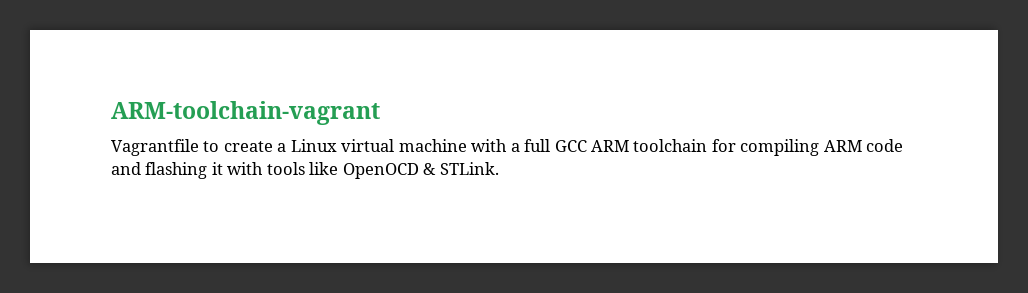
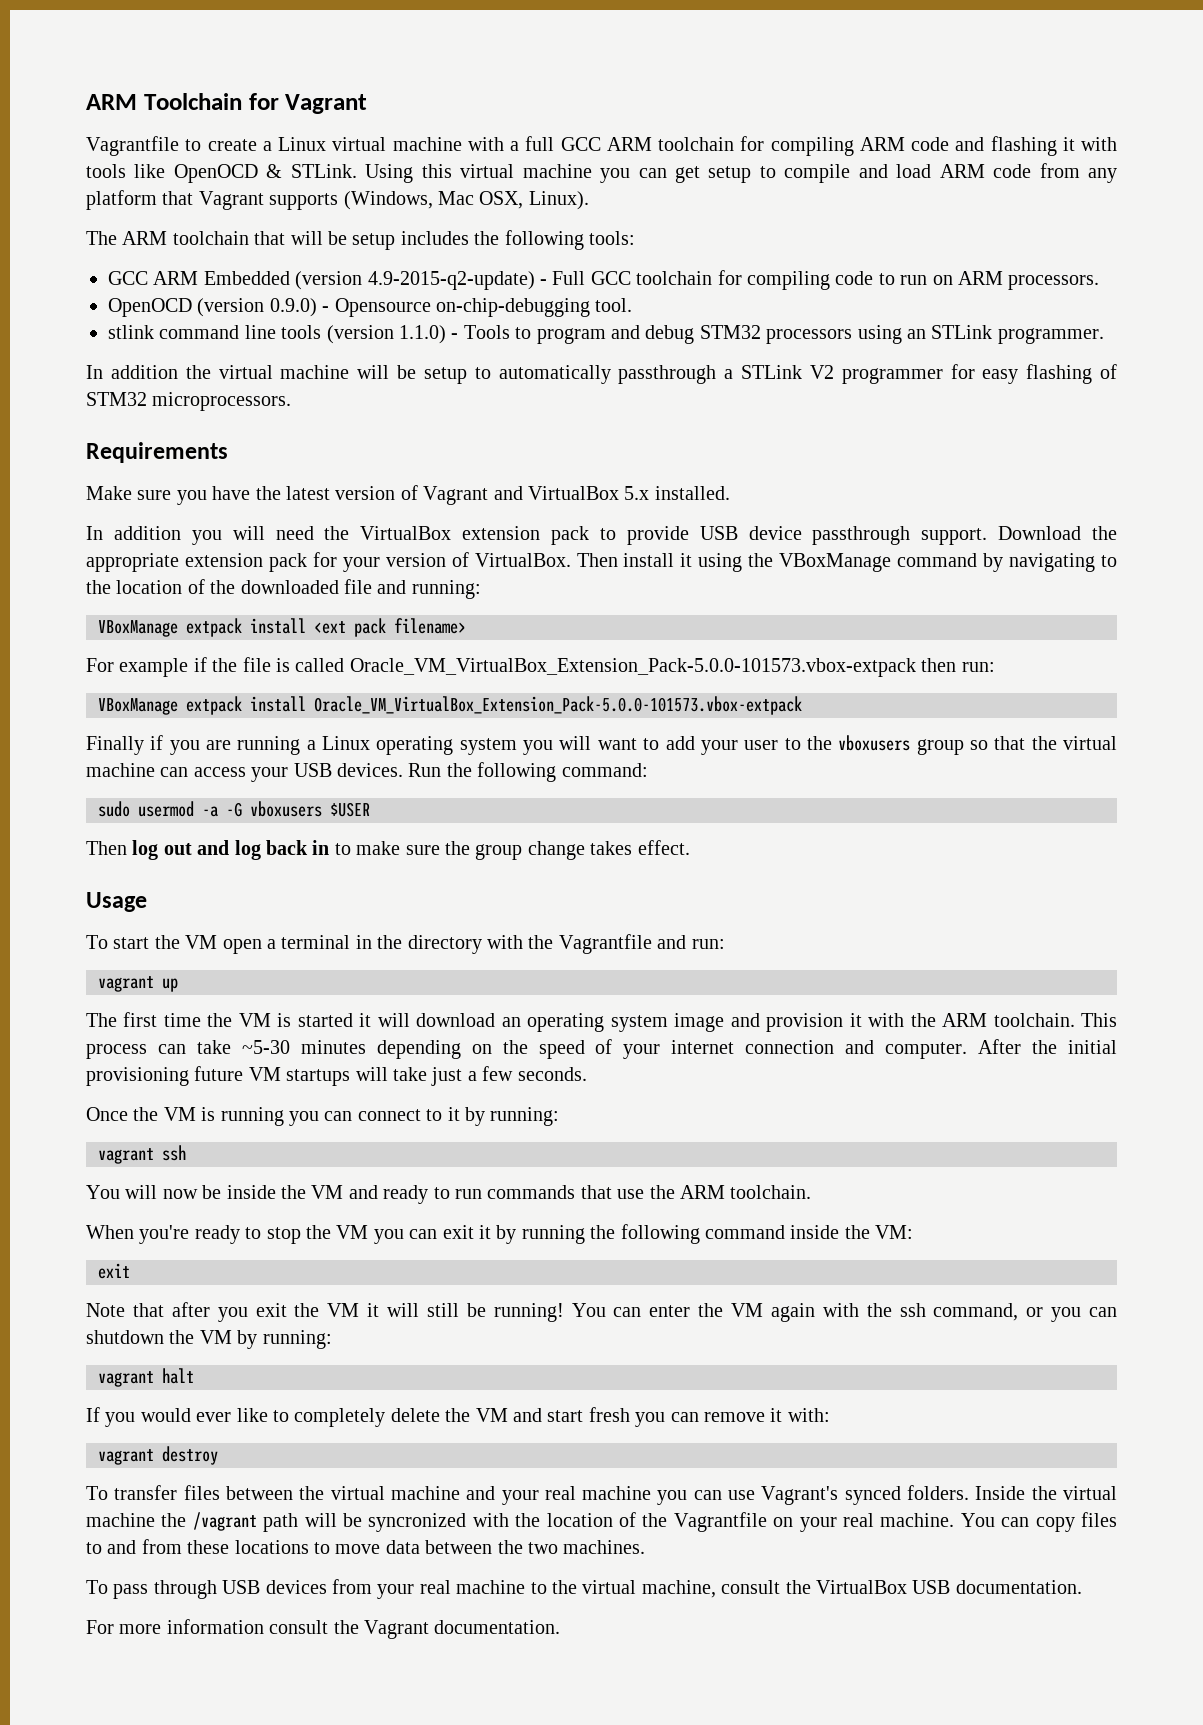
- ARM-toolchain-vagrant
+ ARM Toolchain for Vagrant
+ Using this virtual machine you can get setup to compile and load ARM code from any platform that Vagrant supports (Windows, Mac OSX, Linux).
+ The ARM toolchain that will be setup includes the following tools:
+ GCC ARM Embedded (version 4.9-2015-q2-update) - Full GCC toolchain for compiling code to run on ARM processors.
+ OpenOCD (version 0.9.0) - Opensource on-chip-debugging tool.
+ stlink command line tools (version 1.1.0) - Tools to program and debug STM32 processors using an STLink programmer.
+ In addition the virtual machine will be setup to automatically passthrough a STLink V2 programmer for easy flashing of STM32 microprocessors.
+ Requirements
+ Make sure you have the latest version of Vagrant and VirtualBox 5.x installed.
+ In addition you will need the VirtualBox extension pack to provide USB device passthrough support. Download the appropriate extension pack for your version of VirtualBox. Then install it using the VBoxManage command by navigating to the location of the downloaded file and running:
+ VBoxManage extpack install <ext pack filename>
+ For example if the file is called Oracle_VM_VirtualBox_Extension_Pack-5.0.0-101573.vbox-extpack then run:
+ VBoxManage extpack install Oracle_VM_VirtualBox_Extension_Pack-5.0.0-101573.vbox-extpack
+ Finally if you are running a Linux operating system you will want to add your user to the vboxusers group so that the virtual machine can access your USB devices. Run the following command:
+ sudo usermod -a -G vboxusers $USER
+ Then log out and log back in to make sure the group change takes effect.
+ Usage
+ To start the VM open a terminal in the directory with the Vagrantfile and run:
+ vagrant up
+ The first time the VM is started it will download an operating system image and provision it with the ARM toolchain. This process can take ~5-30 minutes depending on the speed of your internet connection and computer. After the initial provisioning future VM startups will take just a few seconds.
+ Once the VM is running you can connect to it by running:
+ vagrant ssh
+ You will now be inside the VM and ready to run commands that use the ARM toolchain.
+ When you're ready to stop the VM you can exit it by running the following command inside the VM:
+ exit
+ Note that after you exit the VM it will still be running! You can enter the VM again with the ssh command, or you can shutdown the VM by running:
+ vagrant halt
+ If you would ever like to completely delete the VM and start fresh you can remove it with:
+ vagrant destroy
+ To transfer files between the virtual machine and your real machine you can use Vagrant's synced folders. Inside the virtual machine the /vagrant path will be syncronized with the location of the Vagrantfile on your real machine. You can copy files to and from these locations to move data between the two machines.
+ To pass through USB devices from your real machine to the virtual machine, consult the VirtualBox USB documentation.
+ For more information consult the Vagrant documentation.

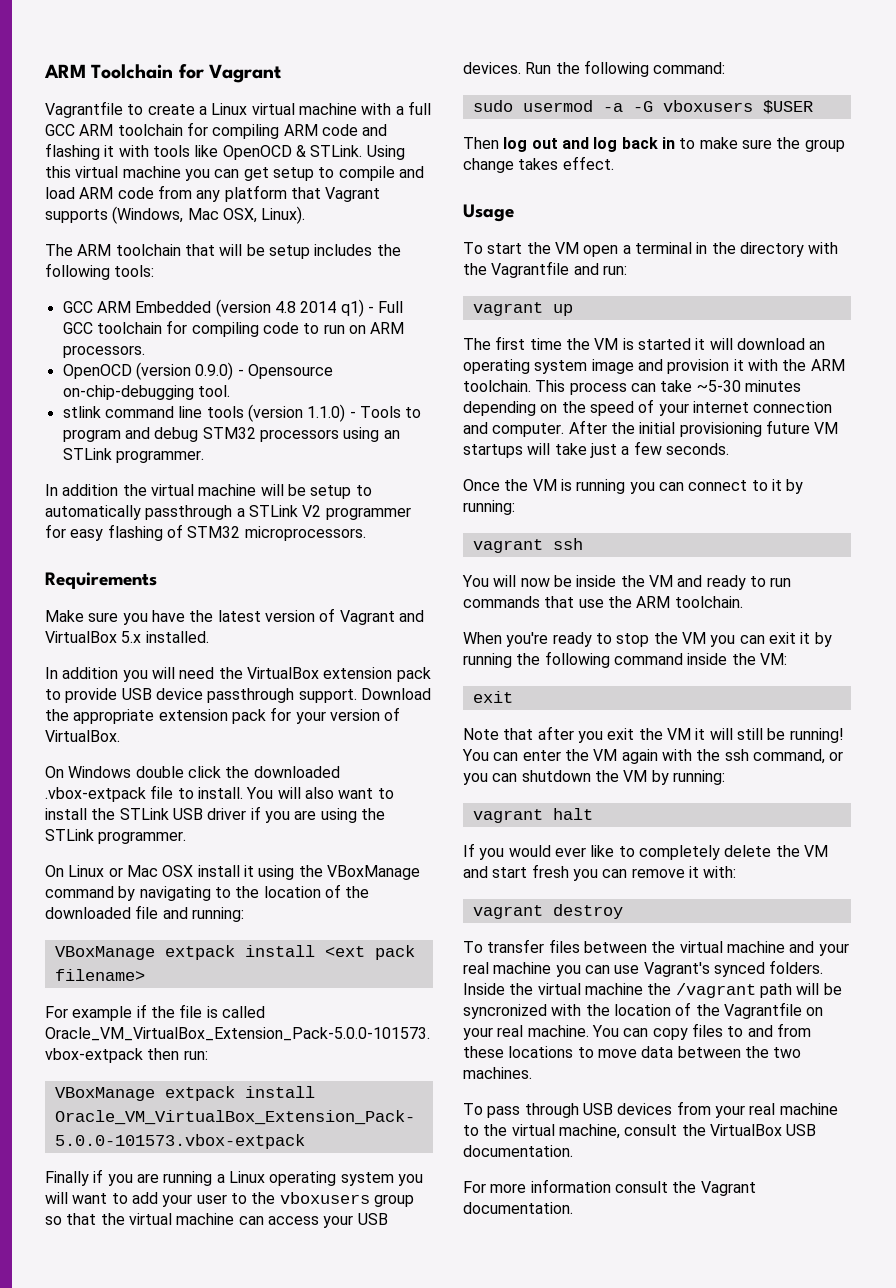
- GCC ARM Embedded (version 4.9-2015-q2-update) - Full GCC toolchain for compiling code to run on ARM processors.
+ GCC ARM Embedded (version 4.8 2014 q1) - Full GCC toolchain for compiling code to run on ARM processors.
- Download the appropriate extension pack for your version of VirtualBox. Then install it using the VBoxManage command by navigating to the location of the downloaded file and running:
+ Download the appropriate extension pack for your version of VirtualBox.
+ On Windows double click the downloaded .vbox-extpack file to install. You will also want to install the STLink USB driver if you are using the STLink programmer.
+ On Linux or Mac OSX install it using the VBoxManage command by navigating to the location of the downloaded file and running:

